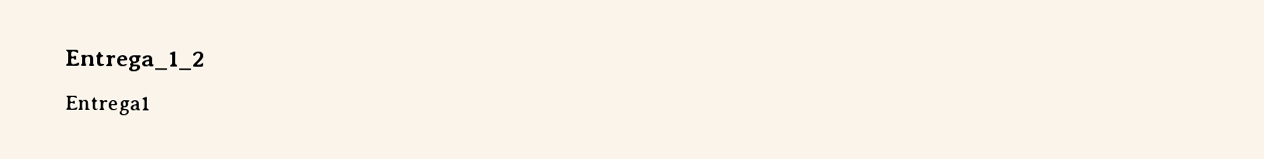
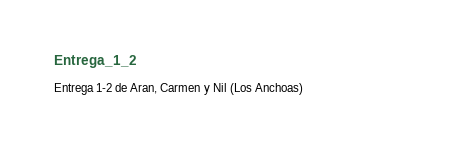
- Entrega1
+ Entrega 1-2 de Aran, Carmen y Nil (Los Anchoas)

